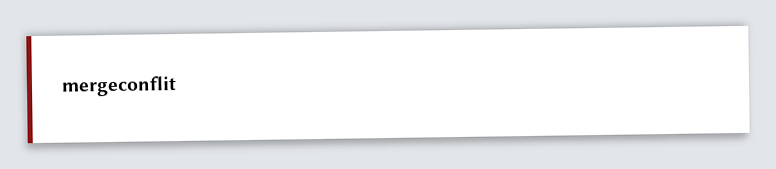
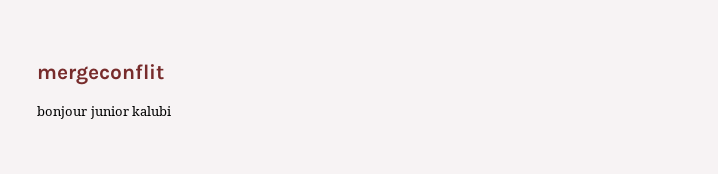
+ bonjour junior kalubi

